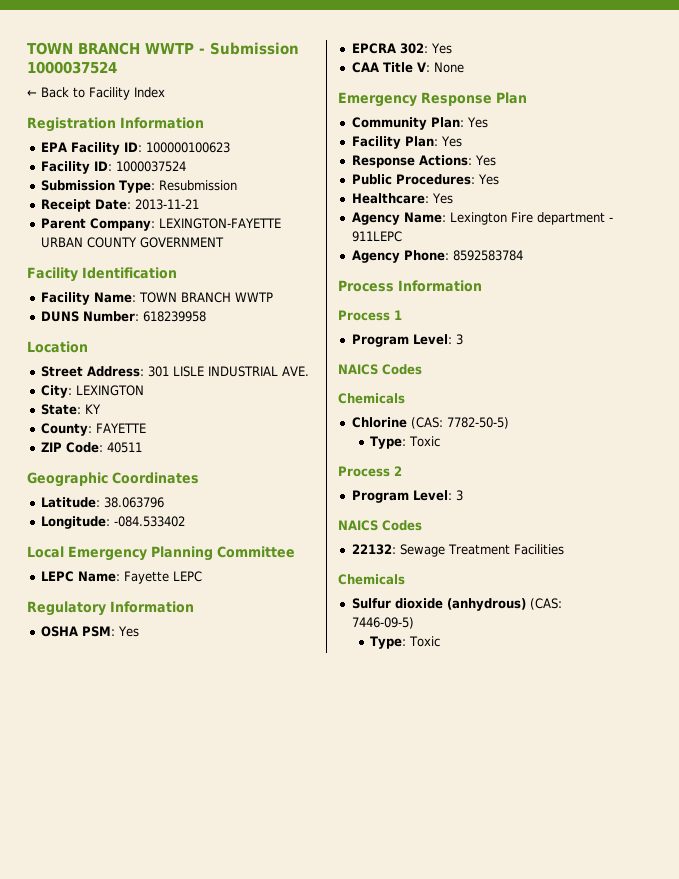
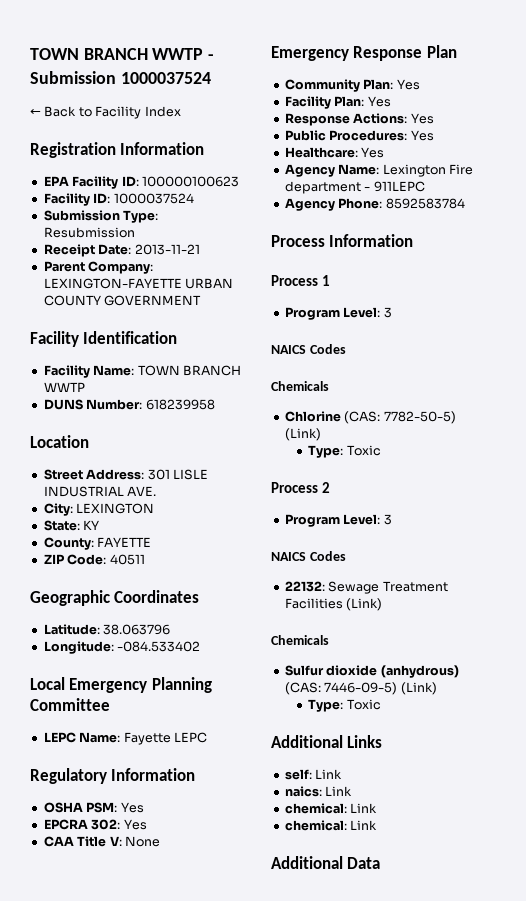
- Chlorine (CAS: 7782-50-5)
+ Chlorine (CAS: 7782-50-5) (Link)
- 22132: Sewage Treatment Facilities
+ 22132: Sewage Treatment Facilities (Link)
- Sulfur dioxide (anhydrous) (CAS: 7446-09-5)
+ Sulfur dioxide (anhydrous) (CAS: 7446-09-5) (Link)
  Type: Toxic
+ Additional Links
+ self: Link
+ naics: Link
+ chemical: Link
+ chemical: Link
+ Additional Data

